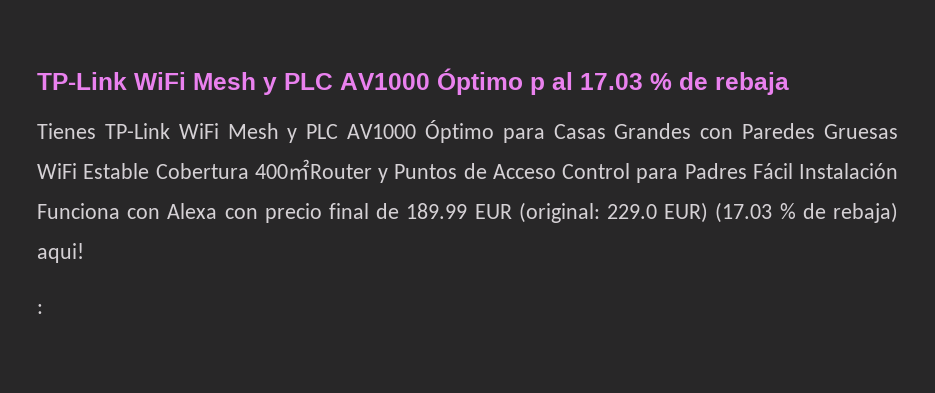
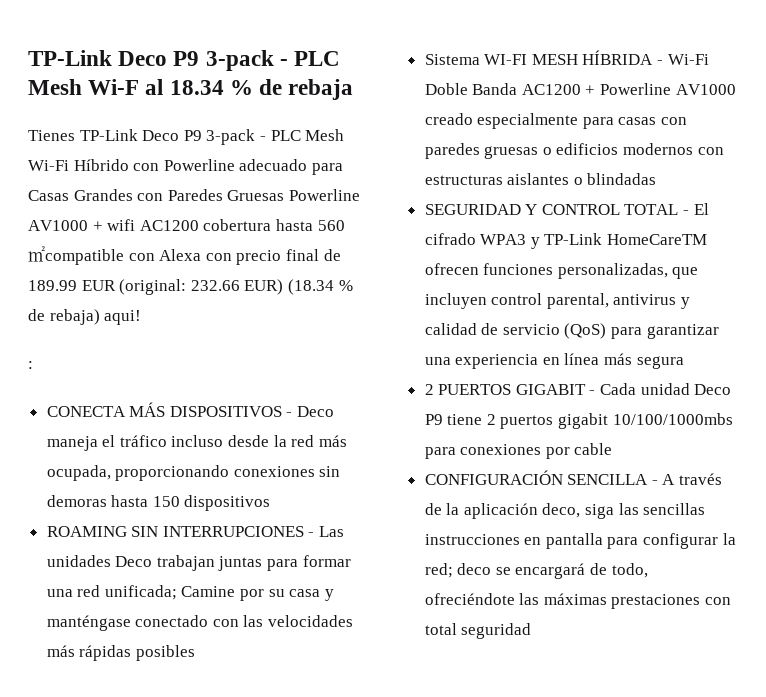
- TP-Link WiFi Mesh y PLC AV1000 Óptimo p al 17.03 % de rebaja
+ TP-Link Deco P9 3-pack - PLC Mesh Wi-F al 18.34 % de rebaja
- Tienes TP-Link WiFi Mesh y PLC AV1000 Óptimo para Casas Grandes con Paredes Gruesas WiFi Estable Cobertura 400㎡Router y Puntos de Acceso Control para Padres Fácil Instalación Funciona con Alexa con precio final de 189.99 EUR (original: 229.0 EUR) (17.03 % de rebaja) aqui!
+ Tienes TP-Link Deco P9 3-pack - PLC Mesh Wi-Fi Híbrido con Powerline adecuado para Casas Grandes con Paredes Gruesas Powerline AV1000 + wifi AC1200 cobertura hasta 560㎡compatible con Alexa con precio final de 189.99 EUR (original: 232.66 EUR) (18.34 % de rebaja) aqui!
+ CONECTA MÁS DISPOSITIVOS - Deco maneja el tráfico incluso desde la red más ocupada, proporcionando conexiones sin demoras hasta 150 dispositivos
+ ROAMING SIN INTERRUPCIONES - Las unidades Deco trabajan juntas para formar una red unificada; Camine por su casa y manténgase conectado con las velocidades más rápidas posibles
+ Sistema WI-FI MESH HÍBRIDA - Wi-Fi Doble Banda AC1200 + Powerline AV1000 creado especialmente para casas con paredes gruesas o edificios modernos con estructuras aislantes o blindadas
+ SEGURIDAD Y CONTROL TOTAL - El cifrado WPA3 y TP-Link HomeCareTM ofrecen funciones personalizadas, que incluyen control parental, antivirus y calidad de servicio (QoS) para garantizar una experiencia en línea más segura
+ 2 PUERTOS GIGABIT - Cada unidad Deco P9 tiene 2 puertos gigabit 10/100/1000mbs para conexiones por cable
+ CONFIGURACIÓN SENCILLA - A través de la aplicación deco, siga las sencillas instrucciones en pantalla para configurar la red; deco se encargará de todo, ofreciéndote las máximas prestaciones con total seguridad

